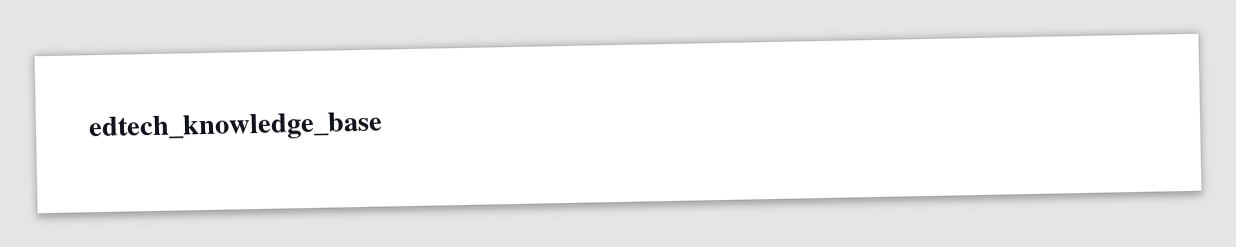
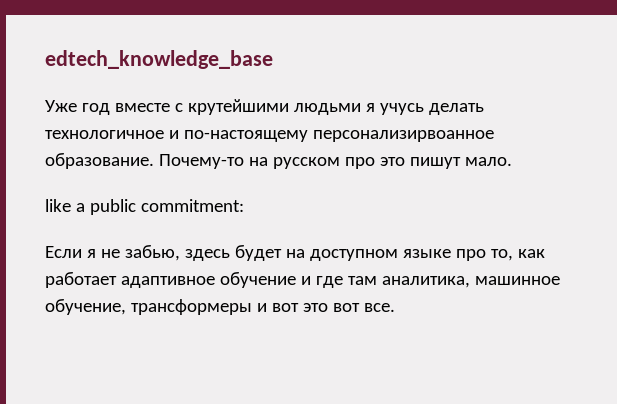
+ Уже год вместе с крутейшими людьми я учусь делать технологичное и по-настоящему персонализирвоанное образование. Почему-то на русском про это пишут мало.
+ like a public commitment:
+ Если я не забью, здесь будет на доступном языке про то, как работает адаптивное обучение и где там аналитика, машинное обучение, трансформеры и вот это вот все.

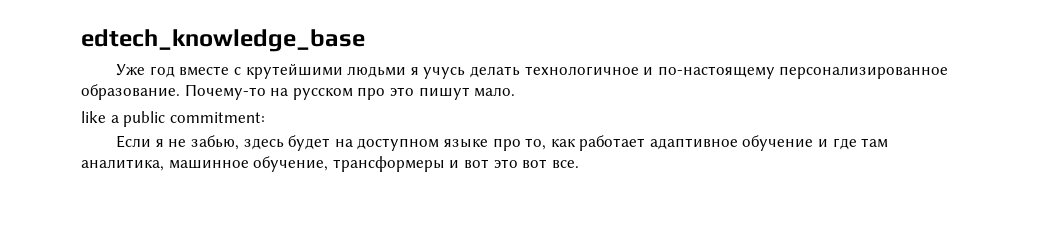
- Уже год вместе с крутейшими людьми я учусь делать технологичное и по-настоящему персонализирвоанное образование.
+ Уже год вместе с крутейшими людьми я учусь делать технологичное и по-настоящему персонализированное образование.

